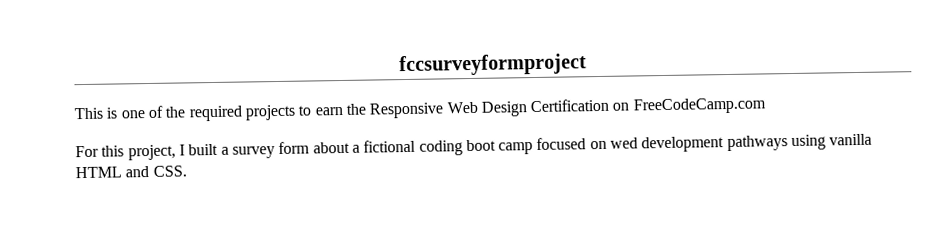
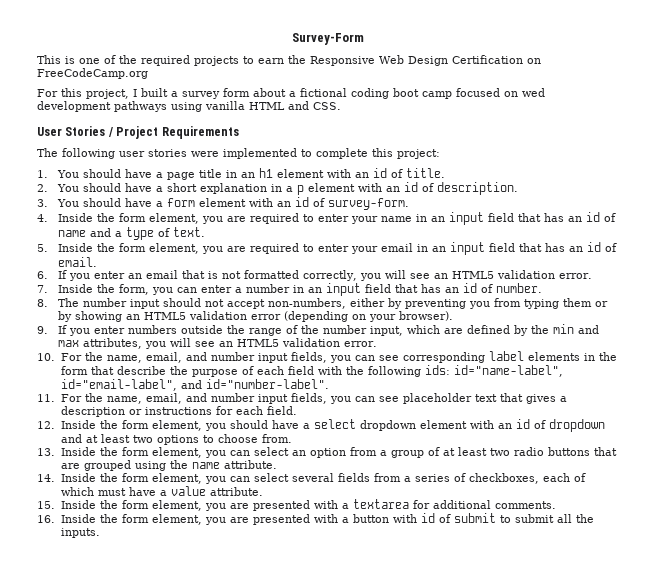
- fccsurveyformproject
+ Survey-Form
- This is one of the required projects to earn the Responsive Web Design Certification on FreeCodeCamp.com
+ This is one of the required projects to earn the Responsive Web Design Certification on FreeCodeCamp.org
+ User Stories / Project Requirements
+ The following user stories were implemented to complete this project:
+ 1. You should have a page title in an h1 element with an id of title.
+ 2. You should have a short explanation in a p element with an id of description.
+ 3. You should have a form element with an id of survey-form.
+ 4. Inside the form element, you are required to enter your name in an input field that has an id of name and a type of text.
+ 5. Inside the form element, you are required to enter your email in an input field that has an id of email.
+ 6. If you enter an email that is not formatted correctly, you will see an HTML5 validation error.
+ 7. Inside the form, you can enter a number in an input field that has an id of number.
+ 8. The number input should not accept non-numbers, either by preventing you from typing them or by showing an HTML5 validation error (depending on your browser).
+ 9. If you enter numbers outside the range of the number input, which are defined by the min and max attributes, you will see an HTML5 validation error.
+ 10. For the name, email, and number input fields, you can see corresponding label elements in the form that describe the purpose of each field with the following ids: id="name-label", id="email-label", and id="number-label".
+ 11. For the name, email, and number input fields, you can see placeholder text that gives a description or instructions for each field.
+ 12. Inside the form element, you should have a select dropdown element with an id of dropdown and at least two options to choose from.
+ 13. Inside the form element, you can select an option from a group of at least two radio buttons that are grouped using the name attribute.
+ 14. Inside the form element, you can select several fields from a series of checkboxes, each of which must have a value attribute.
+ 15. Inside the form element, you are presented with a textarea for additional comments.
+ 16. Inside the form element, you are presented with a button with id of submit to submit all the inputs.

